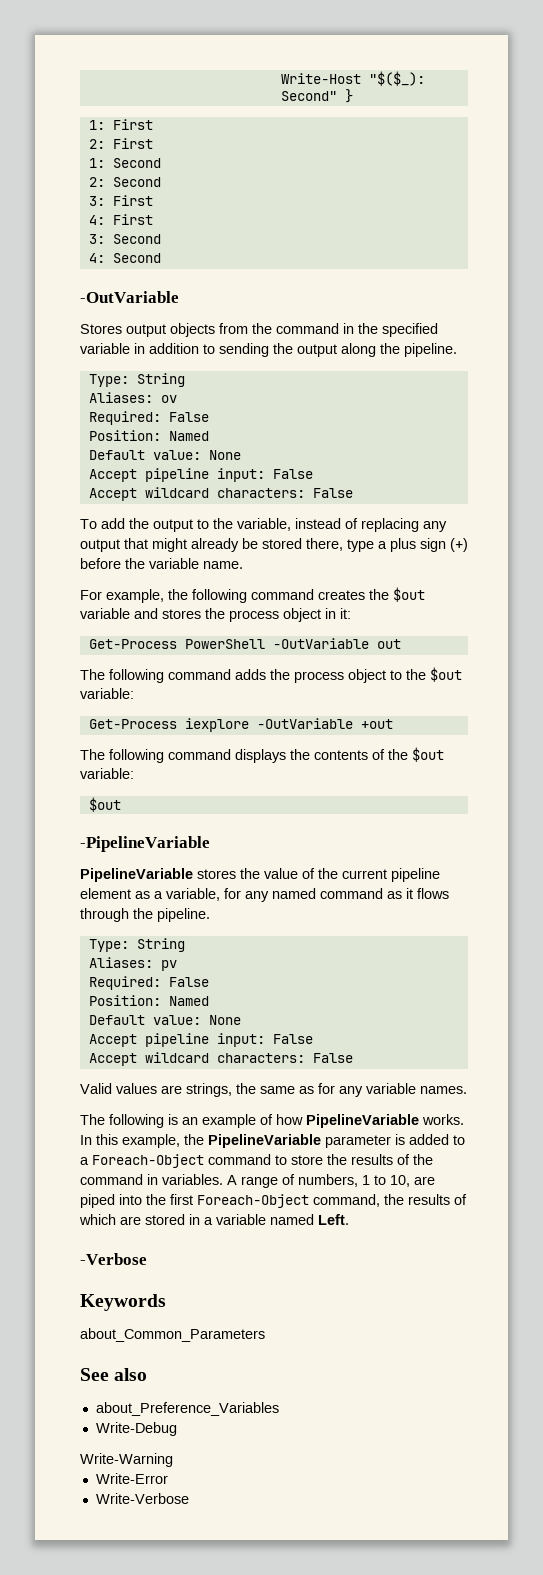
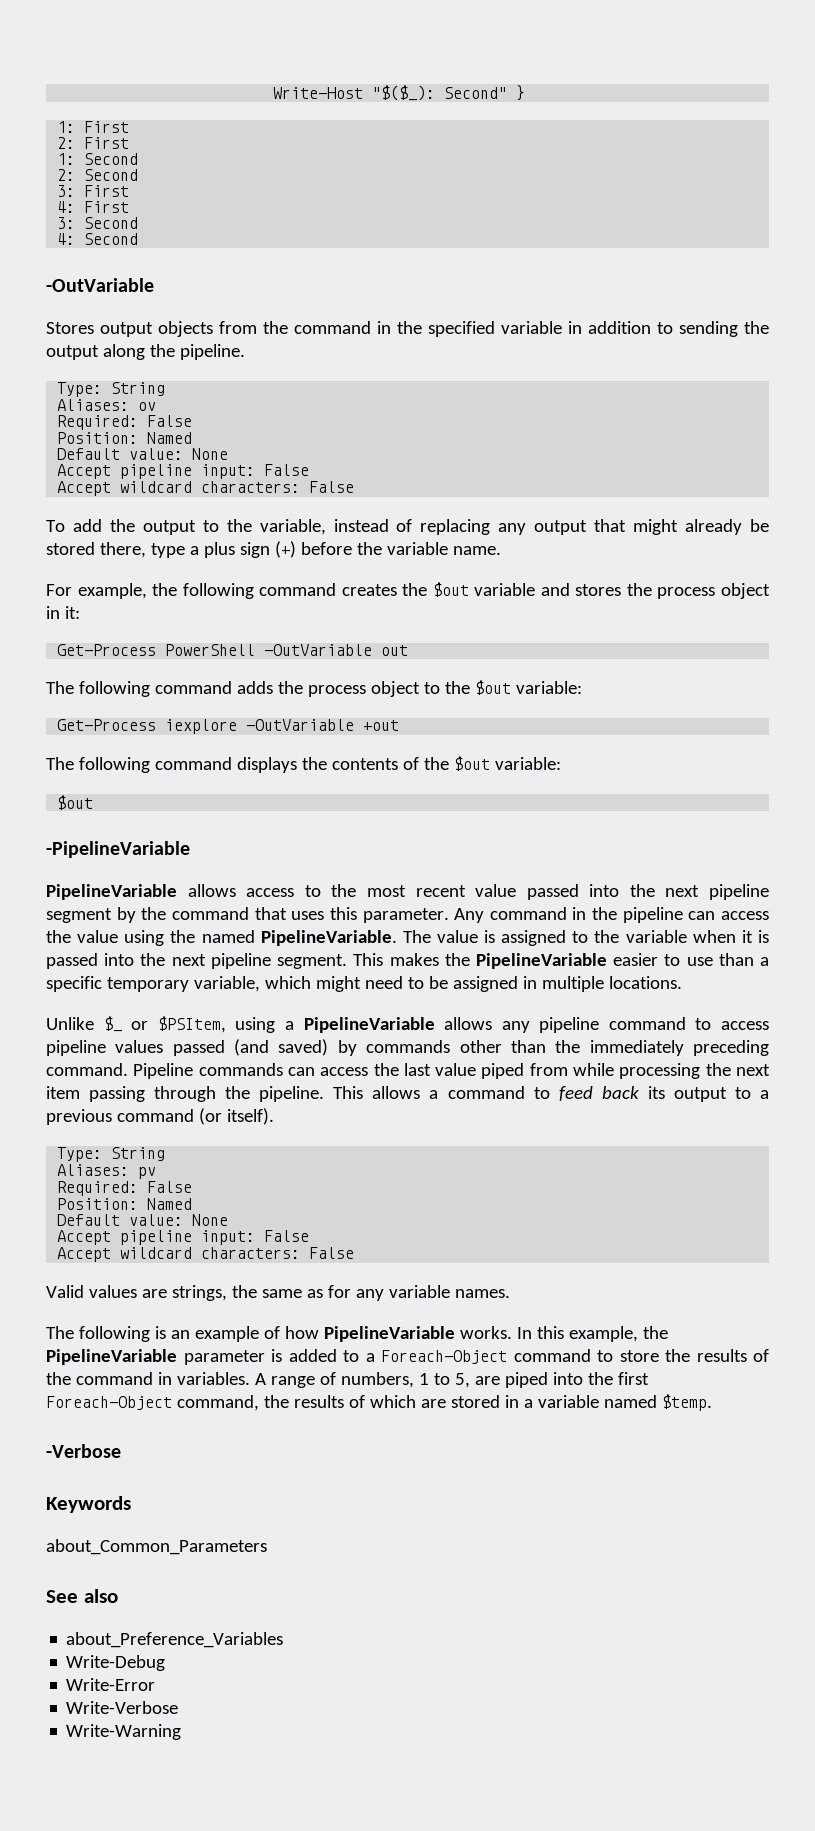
- PipelineVariable stores the value of the current pipeline element as a variable, for any named command as it flows through the pipeline.
+ PipelineVariable allows access to the most recent value passed into the next pipeline segment by the command that uses this parameter. Any command in the pipeline can access the value using the named PipelineVariable. The value is assigned to the variable when it is passed into the next pipeline segment. This makes the PipelineVariable easier to use than a specific temporary variable, which might need to be assigned in multiple locations.
+ Unlike $_ or $PSItem, using a PipelineVariable allows any pipeline command to access pipeline values passed (and saved) by commands other than the immediately preceding command. Pipeline commands can access the last value piped from while processing the next item passing through the pipeline. This allows a command to feed back its output to a previous command (or itself).
- A range of numbers, 1 to 10, are piped into the first Foreach-Object command, the results of which are stored in a variable named Left.
+ A range of numbers, 1 to 5, are piped into the first Foreach-Object command, the results of which are stored in a variable named $temp.
- Write-Warning
+ Write-Warning

